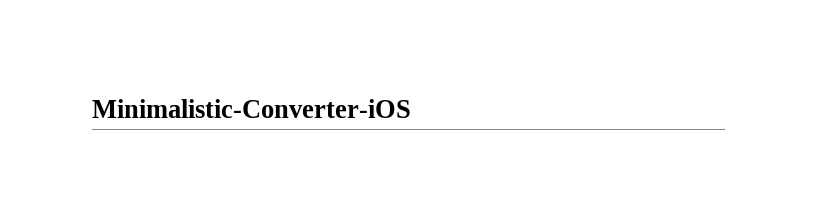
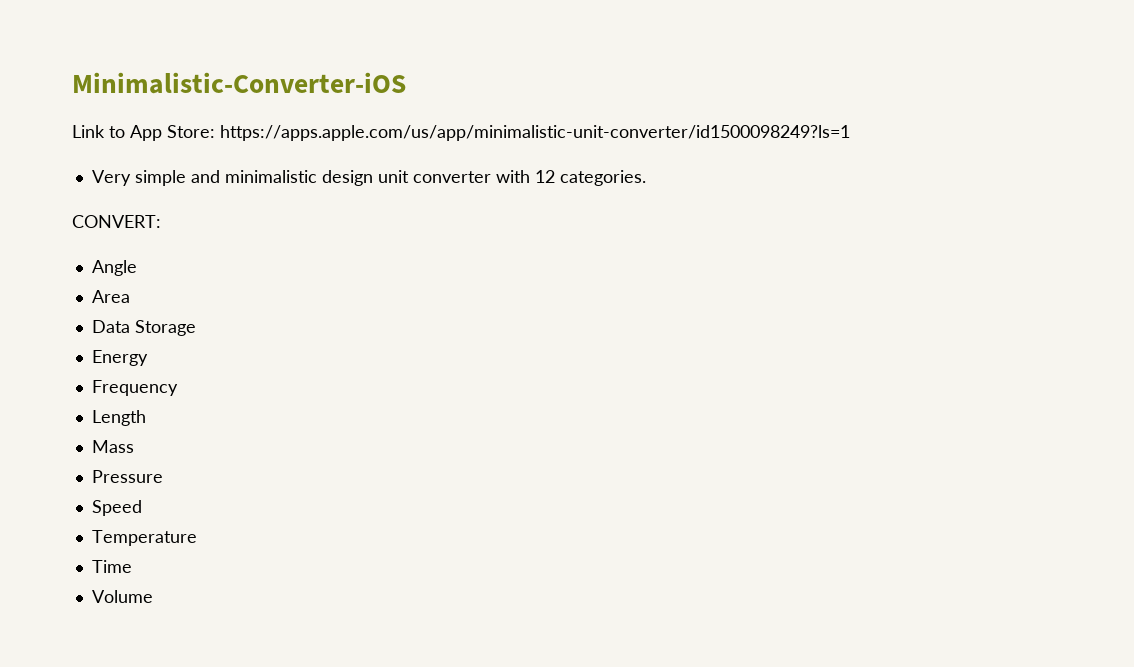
+ Link to App Store: https://apps.apple.com/us/app/minimalistic-unit-converter/id1500098249?ls=1
+ Very simple and minimalistic design unit converter with 12 categories.
+ CONVERT:
+ Angle
+ Area
+ Data Storage
+ Energy
+ Frequency
+ Length
+ Mass
+ Pressure
+ Speed
+ Temperature
+ Time
+ Volume

